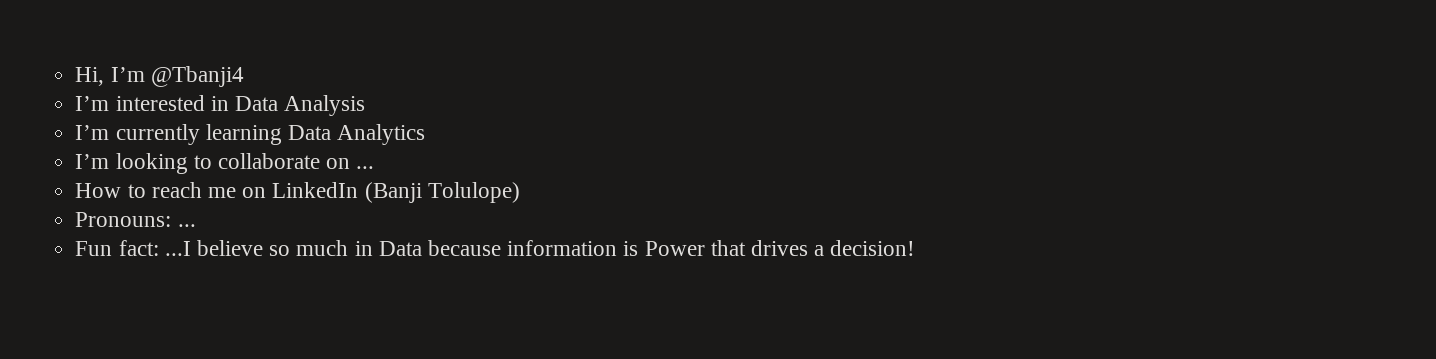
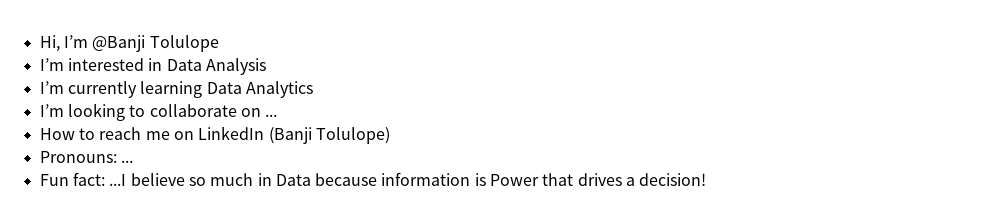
- Hi, I’m @Tbanji4
+ Hi, I’m @Banji Tolulope

